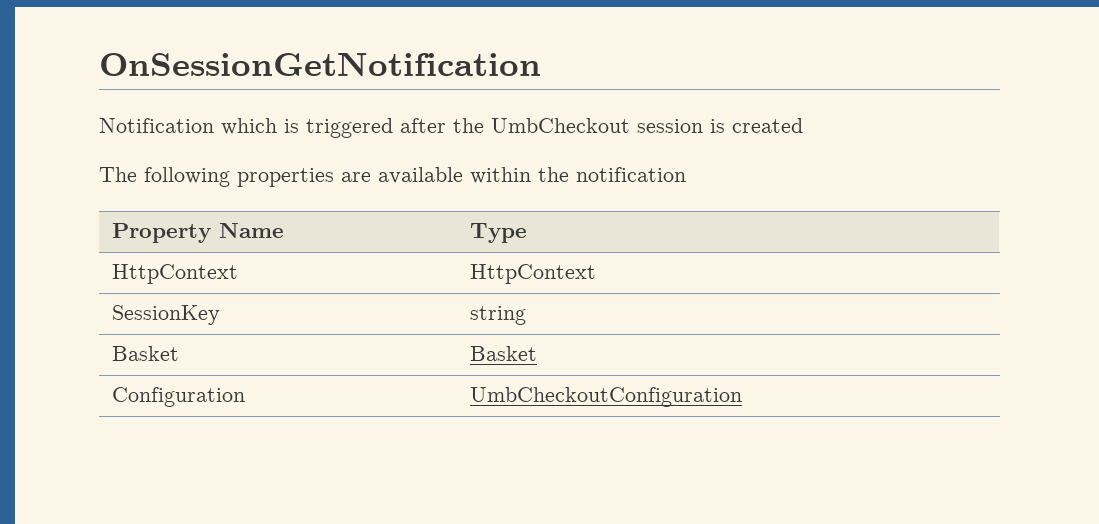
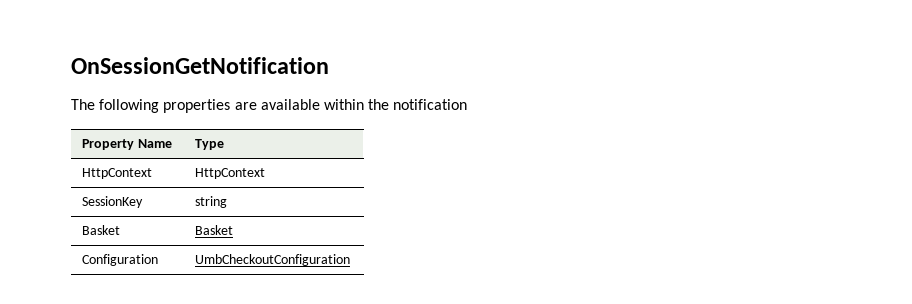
- Notification which is triggered after the UmbCheckout session is created

